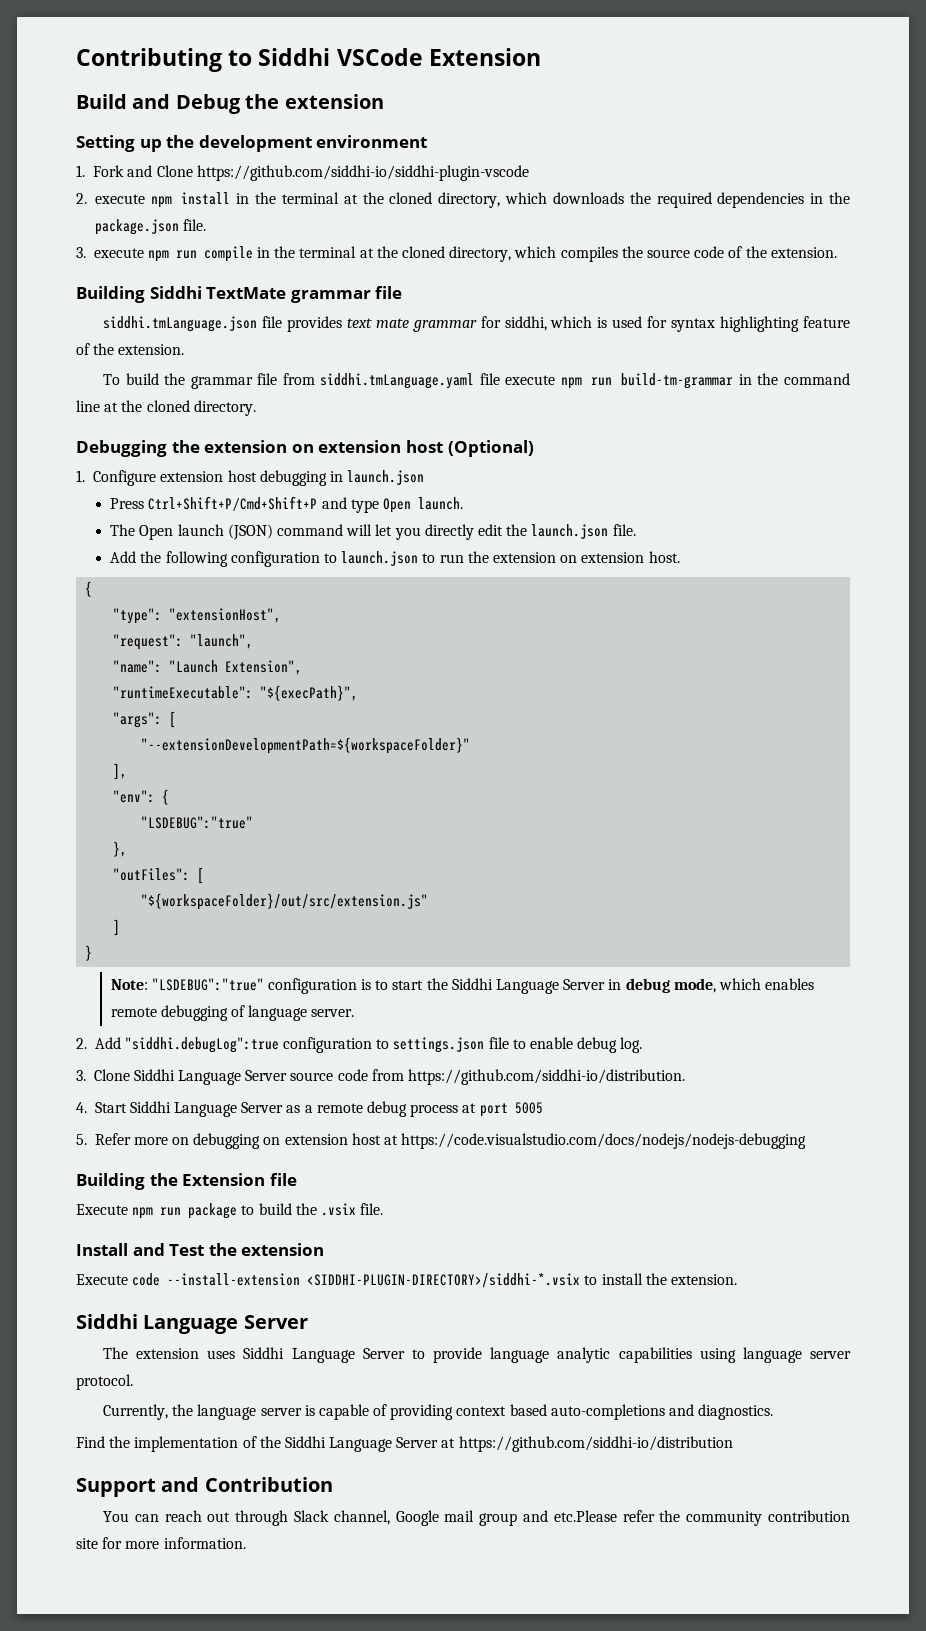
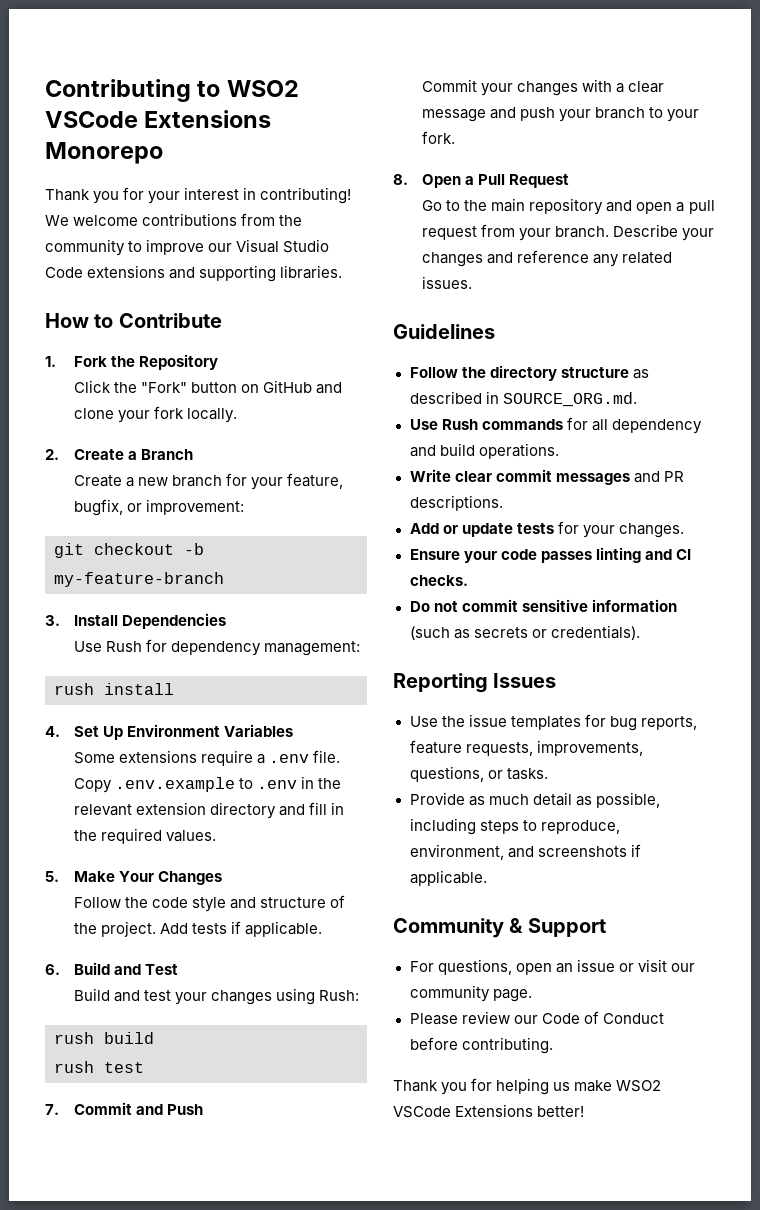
- Contributing to Siddhi VSCode Extension
- Build and Debug the extension
- Setting up the development environment
- 1. Fork and Clone https://github.com/siddhi-io/siddhi-plugin-vscode
- 2. execute npm install in the terminal at the cloned directory, which downloads the required dependencies in the package.json file.
- 3. execute npm run compile in the terminal at the cloned directory, which compiles the source code of the extension.
- Building Siddhi TextMate grammar file
- siddhi.tmLanguage.json file provides text mate grammar for siddhi, which is used for syntax highlighting feature of the extension.
- To build the grammar file from siddhi.tmLanguage.yaml file execute npm run build-tm-grammar in the command line at the cloned directory.
- Debugging the extension on extension host (Optional)
- 1. Configure extension host debugging in launch.json
- Press Ctrl+Shift+P/Cmd+Shift+P and type Open launch.
- The Open launch (JSON) command will let you directly edit the launch.json file.
- Add the following configuration to launch.json to run the extension on extension host.
- {
- "type": "extensionHost",
- "request": "launch",
- "name": "Launch Extension",
- "runtimeExecutable": "${execPath}",
- "args": [
- "--extensionDevelopmentPath=${workspaceFolder}"
- ],
- "env": {
- "LSDEBUG":"true"
- },
- "outFiles": [
- "${workspaceFolder}/out/src/extension.js"
- ]
- }
- Note: "LSDEBUG":"true" configuration is to start the Siddhi Language Server in debug mode, which enables remote debugging of language server.
- 2. Add "siddhi.debugLog":true configuration to settings.json file to enable debug log.
- 3. Clone Siddhi Language Server source code from https://github.com/siddhi-io/distribution.
- 4. Start Siddhi Language Server as a remote debug process at port 5005
- 5. Refer more on debugging on extension host at https://code.visualstudio.com/docs/nodejs/nodejs-debugging
- Building the Extension file
- Execute npm run package to build the .vsix file.
- Install and Test the extension
- Execute code --install-extension <SIDDHI-PLUGIN-DIRECTORY>/siddhi-*.vsix to install the extension.
- Siddhi Language Server
- The extension uses Siddhi Language Server to provide language analytic capabilities using language server protocol.
- Currently, the language server is capable of providing context based auto-completions and diagnostics.
- Find the implementation of the Siddhi Language Server at https://github.com/siddhi-io/distribution
- Support and Contribution
- You can reach out through Slack channel, Google mail group and etc.Please refer the community contribution site for more information.
+ Contributing to WSO2 VSCode Extensions Monorepo
+ Thank you for your interest in contributing! We welcome contributions from the community to improve our Visual Studio Code extensions and supporting libraries.
+ How to Contribute
+ 1. Fork the Repository
+ Click the "Fork" button on GitHub and clone your fork locally.
+ 2. Create a Branch
+ Create a new branch for your feature, bugfix, or improvement:
+ git checkout -b my-feature-branch
+ 3. Install Dependencies
+ Use Rush for dependency management:
+ rush install
+ 4. Set Up Environment Variables
+ Some extensions require a .env file. Copy .env.example to .env in the relevant extension directory and fill in the required values.
+ 5. Make Your Changes
+ Follow the code style and structure of the project. Add tests if applicable.
+ 6. Build and Test
+ Build and test your changes using Rush:
+ rush build
+ rush test
+ 7. Commit and Push
+ Commit your changes with a clear message and push your branch to your fork.
+ 8. Open a Pull Request
+ Go to the main repository and open a pull request from your branch. Describe your changes and reference any related issues.
+ Guidelines
+ Follow the directory structure as described in SOURCE_ORG.md.
+ Use Rush commands for all dependency and build operations.
+ Write clear commit messages and PR descriptions.
+ Add or update tests for your changes.
+ Ensure your code passes linting and CI checks.
+ Do not commit sensitive information (such as secrets or credentials).
+ Reporting Issues
+ Use the issue templates for bug reports, feature requests, improvements, questions, or tasks.
+ Provide as much detail as possible, including steps to reproduce, environment, and screenshots if applicable.
+ Community & Support
+ For questions, open an issue or visit our community page.
+ Please review our Code of Conduct before contributing.
+ Thank you for helping us make WSO2 VSCode Extensions better!

